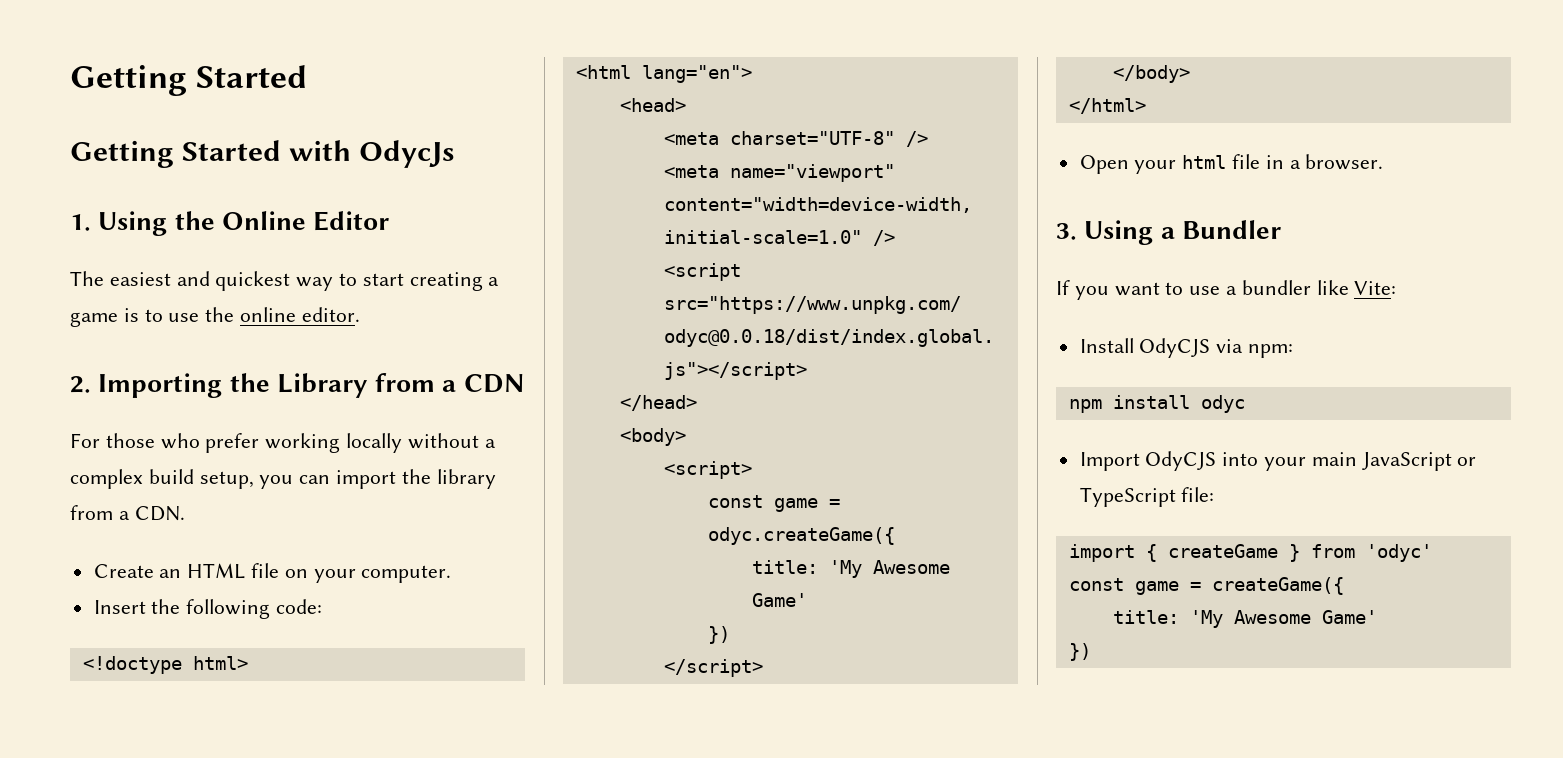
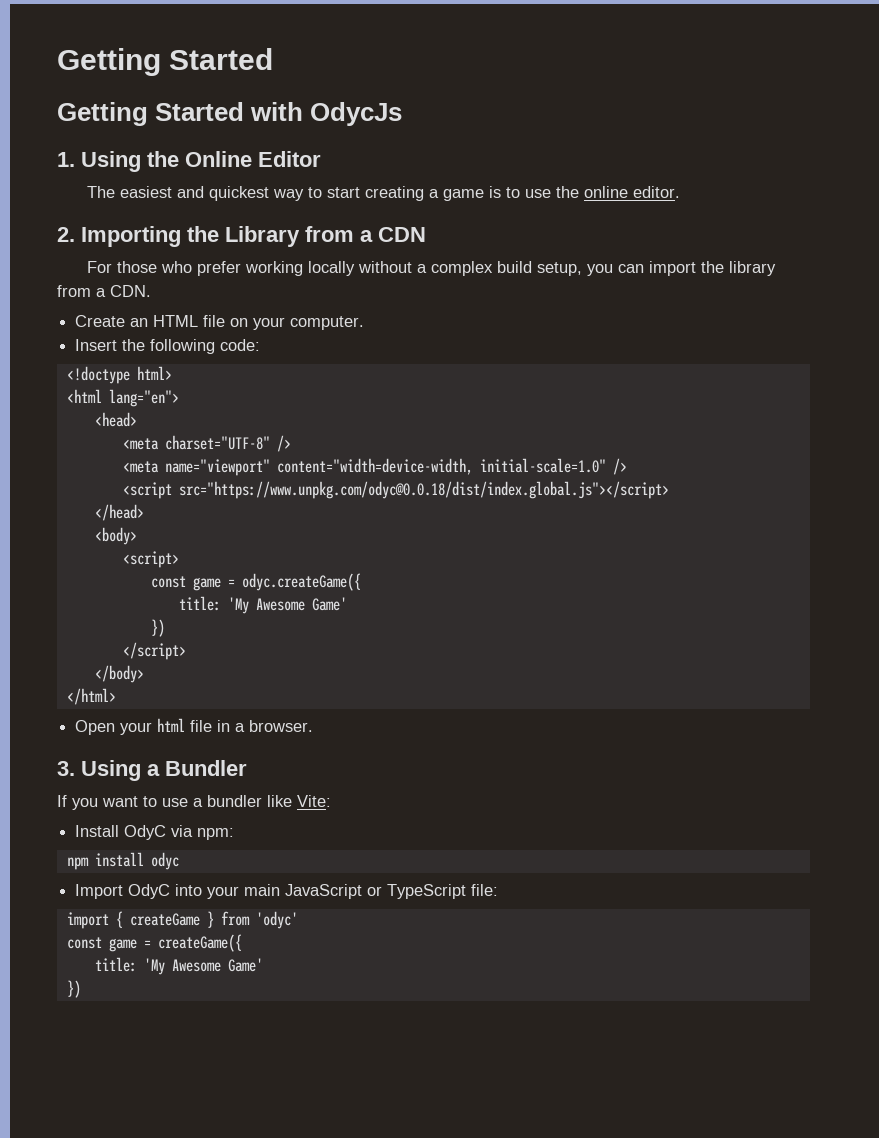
- Install OdyCJS via npm:
+ Install OdyC via npm:
- Import OdyCJS into your main JavaScript or TypeScript file:
+ Import OdyC into your main JavaScript or TypeScript file:

